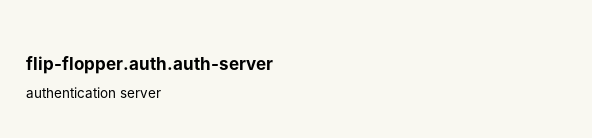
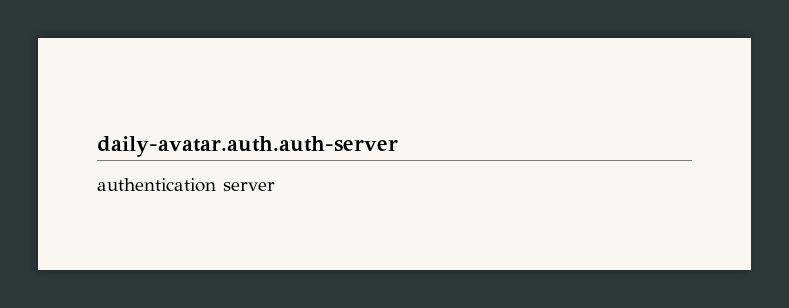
- flip-flopper.auth.auth-server
+ daily-avatar.auth.auth-server

